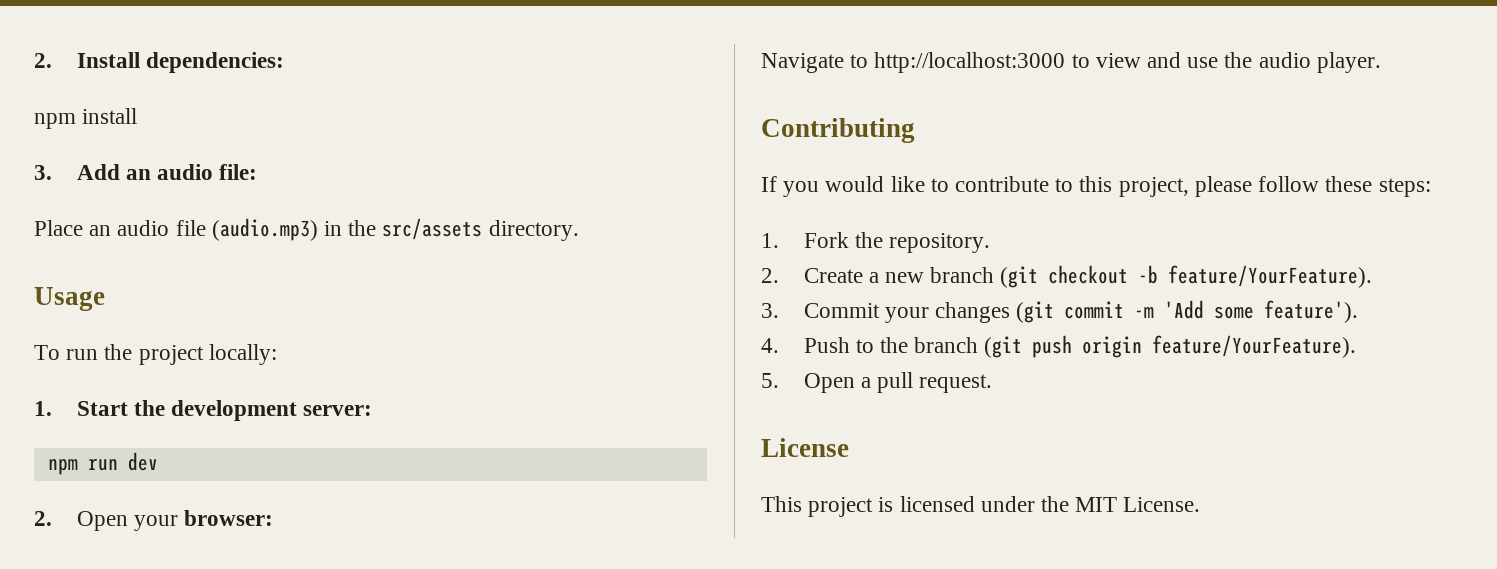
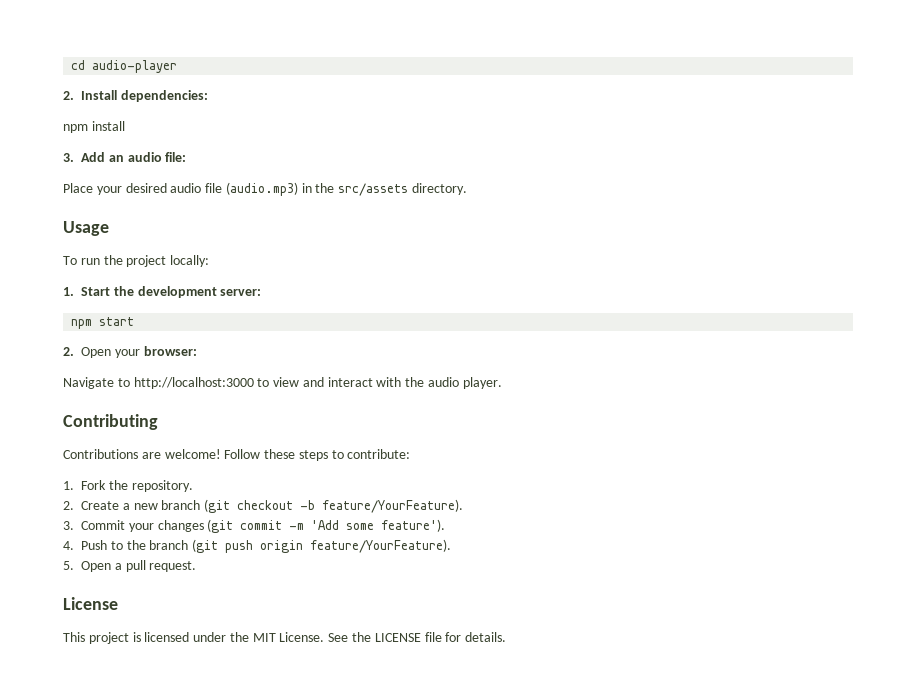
+ cd audio-player
- Place an audio file (audio.mp3) in the src/assets directory.
+ Place your desired audio file (audio.mp3) in the src/assets directory.
- npm run dev
+ npm start
- Navigate to http://localhost:3000 to view and use the audio player.
+ Navigate to http://localhost:3000 to view and interact with the audio player.
- If you would like to contribute to this project, please follow these steps:
+ Contributions are welcome! Follow these steps to contribute:
+ See the LICENSE file for details.

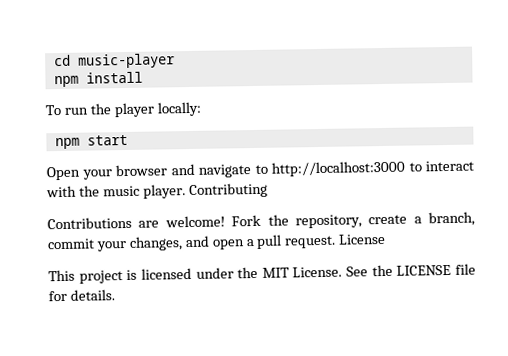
- cd audio-player
- 2. Install dependencies:
+ cd music-player
  npm install
- 3. Add an audio file:
- Place your desired audio file (audio.mp3) in the src/assets directory.
- Usage
- To run the project locally:
+ To run the player locally:
- 1. Start the development server:
- 2. Open your browser:
- Navigate to http://localhost:3000 to view and interact with the audio player.
- Contributing
+ Open your browser and navigate to http://localhost:3000 to interact with the music player. Contributing
- Follow these steps to contribute:
- 1. Fork the repository.
- 2. Create a new branch (git checkout -b feature/YourFeature).
- 3. Commit your changes (git commit -m 'Add some feature').
- 4. Push to the branch (git push origin feature/YourFeature).
- 5. Open a pull request.
- License
+ Fork the repository, create a branch, commit your changes, and open a pull request. License

